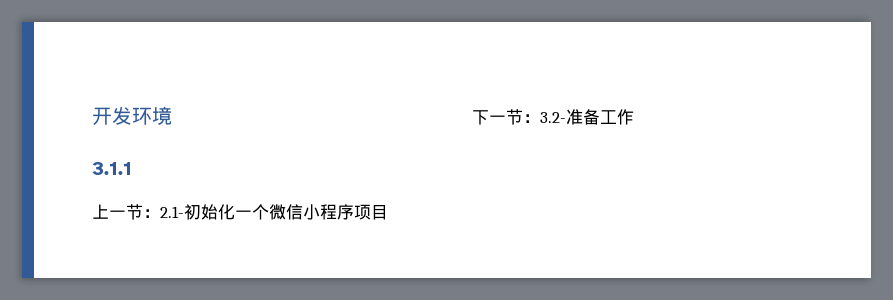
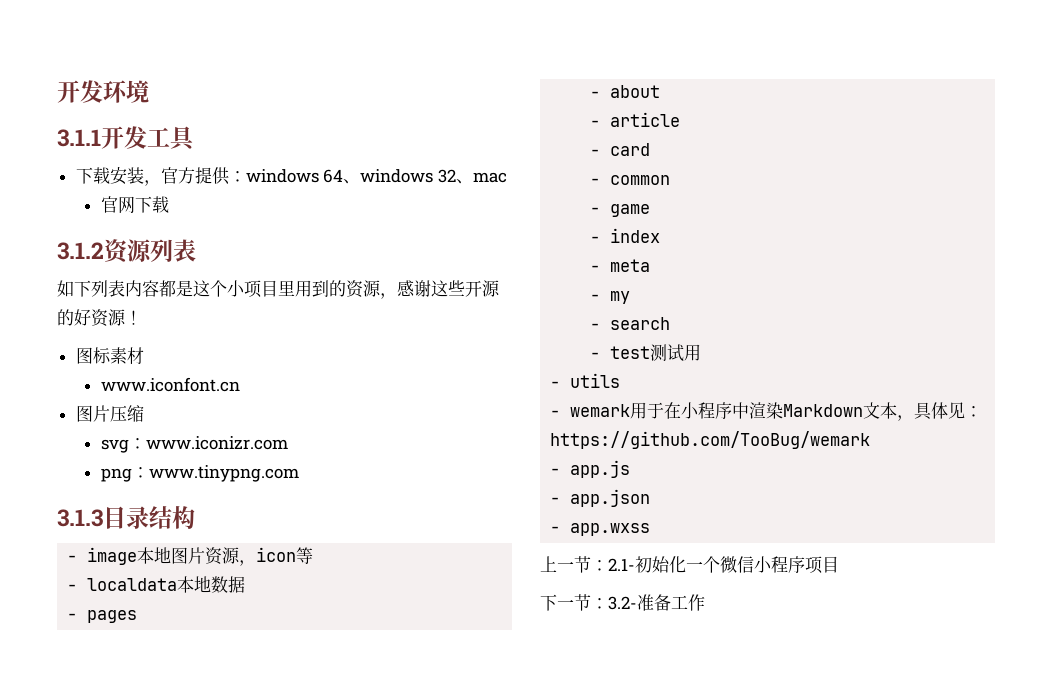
- 3.1.1
+ 3.1.1开发工具
+ 下载安装，官方提供：windows 64、windows 32、mac
+ 官网下载
+ 3.1.2资源列表
+ 如下列表内容都是这个小项目里用到的资源，感谢这些开源的好资源！
+ 图标素材
+ www.iconfont.cn
+ 图片压缩
+ svg：www.iconizr.com
+ png：www.tinypng.com
+ 3.1.3目录结构
+ - image本地图片资源，icon等
+ - localdata本地数据
+ - pages
+ - about
+ - article
+ - card
+ - common
+ - game
+ - index
+ - meta
+ - my
+ - search
+ - test测试用
+ - utils
+ - wemark用于在小程序中渲染Markdown文本，具体见：https://github.com/TooBug/wemark
+ - app.js
+ - app.json
+ - app.wxss

